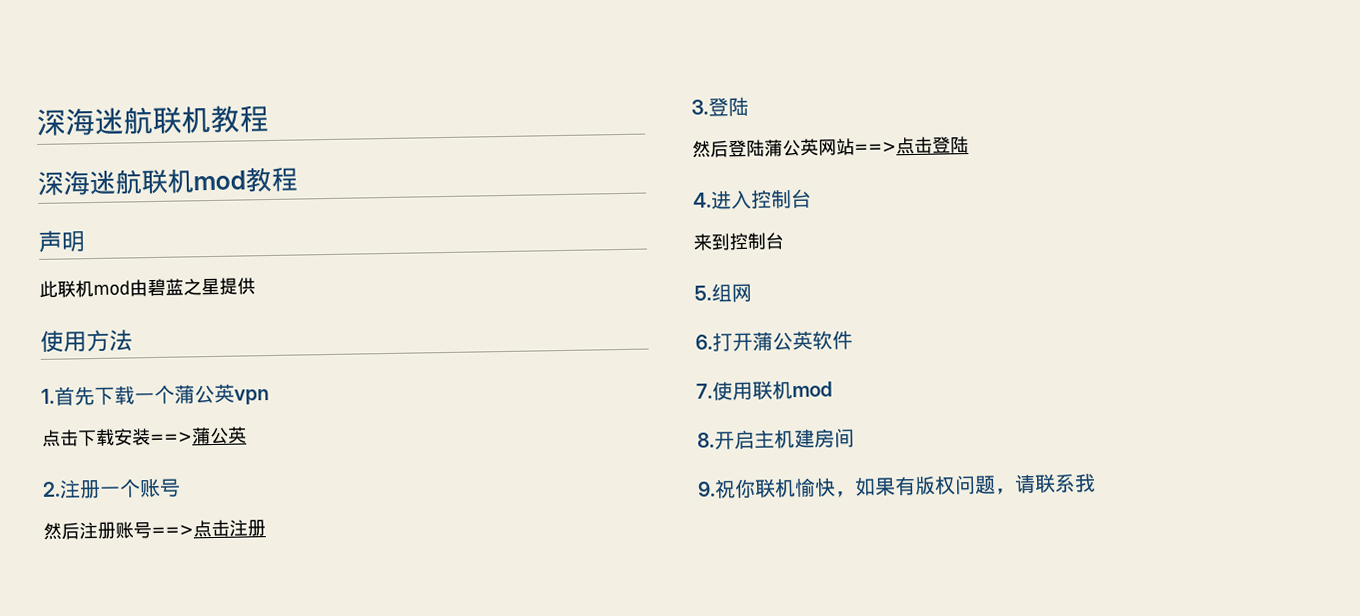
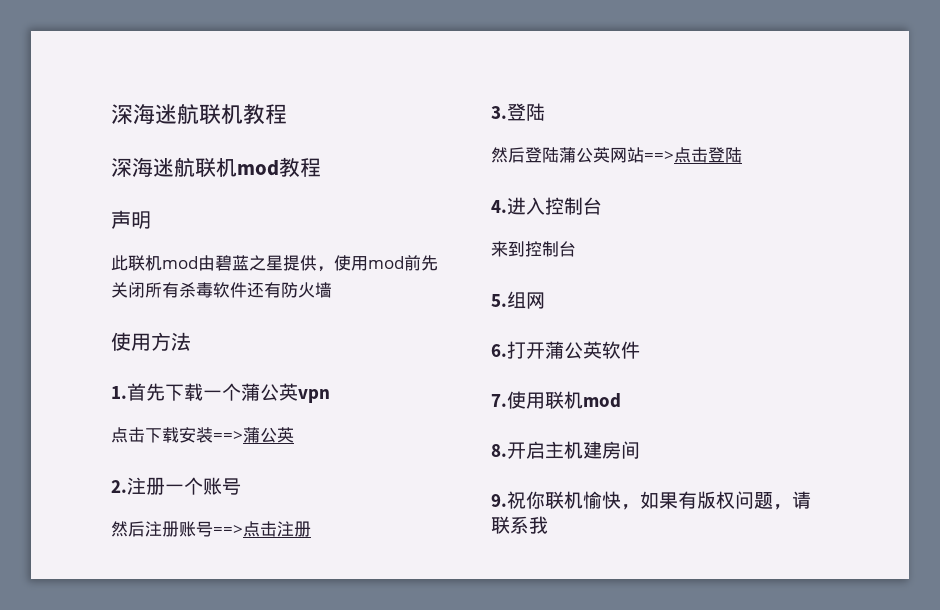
- 此联机mod由碧蓝之星提供
+ 此联机mod由碧蓝之星提供，使用mod前先关闭所有杀毒软件还有防火墙

